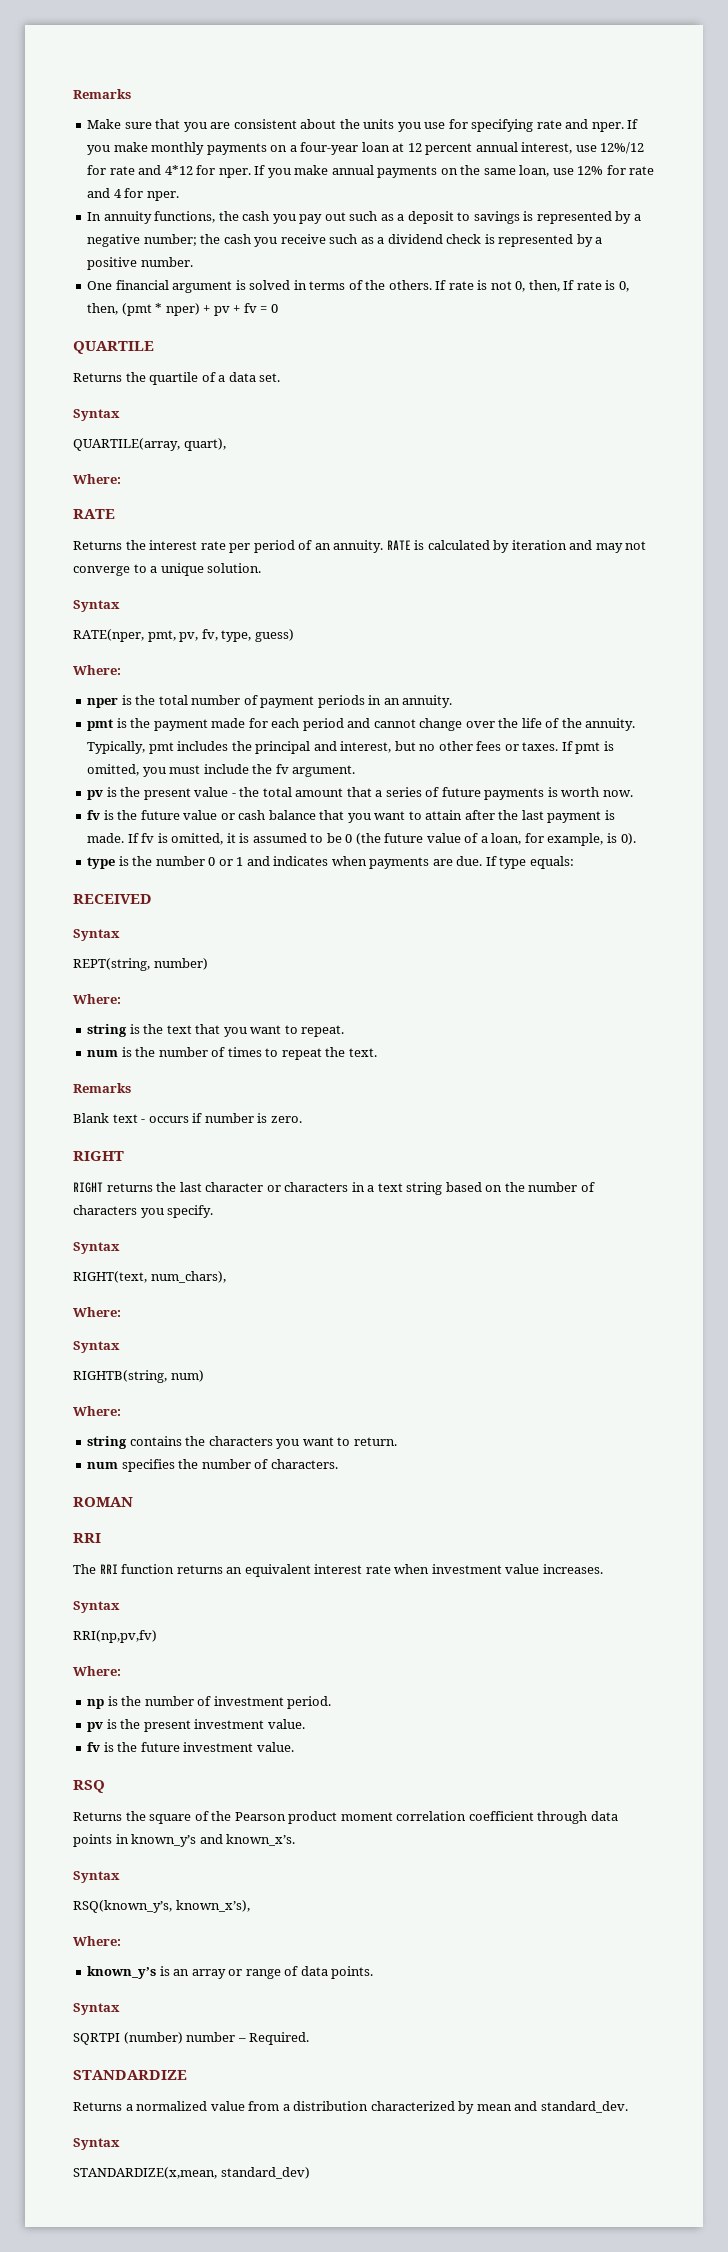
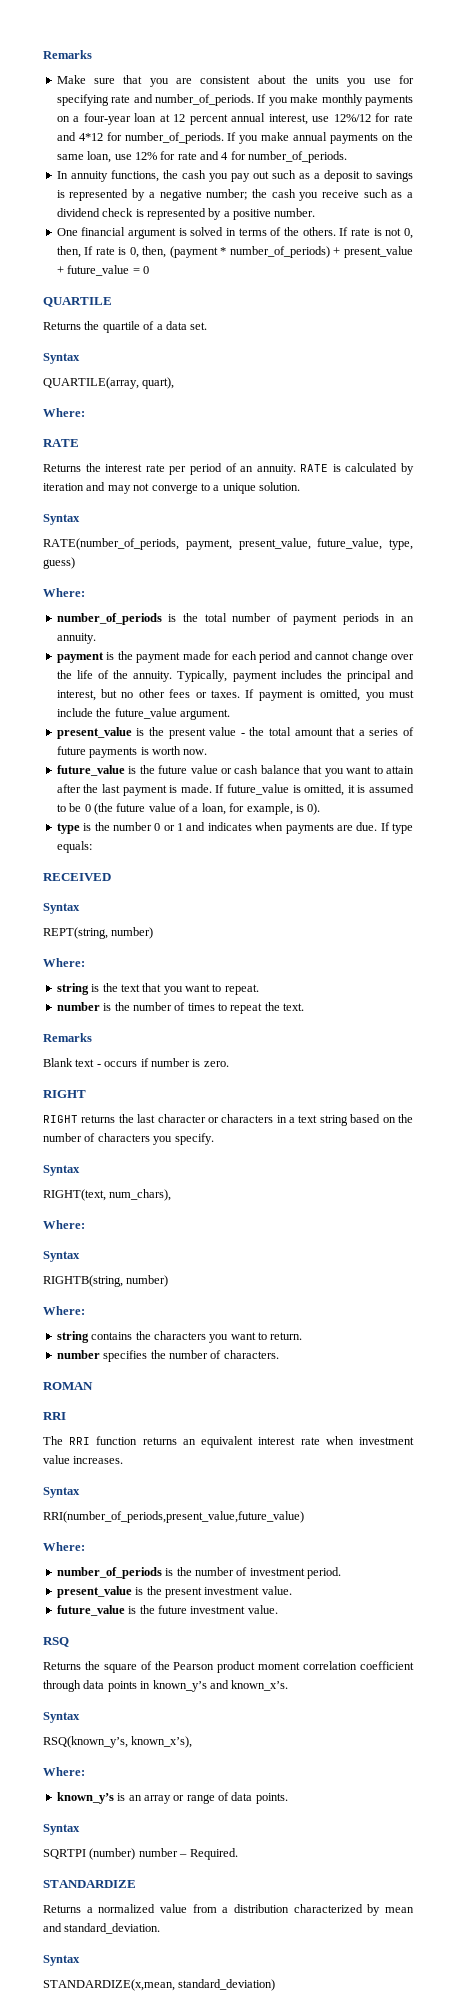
- Make sure that you are consistent about the units you use for specifying rate and nper.
+ Make sure that you are consistent about the units you use for specifying rate and number_of_periods.
- If you make monthly payments on a four-year loan at 12 percent annual interest, use 12%/12 for rate and 4*12 for nper.
+ If you make monthly payments on a four-year loan at 12 percent annual interest, use 12%/12 for rate and 4*12 for number_of_periods.
- If you make annual payments on the same loan, use 12% for rate and 4 for nper.
+ If you make annual payments on the same loan, use 12% for rate and 4 for number_of_periods.
- If rate is not 0, then, If rate is 0, then, (pmt * nper) + pv + fv = 0
+ If rate is not 0, then, If rate is 0, then, (payment * number_of_periods) + present_value + future_value = 0
- RATE(nper, pmt, pv, fv, type, guess)
+ RATE(number_of_periods, payment, present_value, future_value, type, guess)
- nper is the total number of payment periods in an annuity.
+ number_of_periods is the total number of payment periods in an annuity.
- pmt is the payment made for each period and cannot change over the life of the annuity.
+ payment is the payment made for each period and cannot change over the life of the annuity.
- Typically, pmt includes the principal and interest, but no other fees or taxes.
+ Typically, payment includes the principal and interest, but no other fees or taxes.
- If pmt is omitted, you must include the fv argument.
+ If payment is omitted, you must include the future_value argument.
- pv is the present value - the total amount that a series of future payments is worth now.
+ present_value is the present value - the total amount that a series of future payments is worth now.
- fv is the future value or cash balance that you want to attain after the last payment is made.
+ future_value is the future value or cash balance that you want to attain after the last payment is made.
- If fv is omitted, it is assumed to be 0 (the future value of a loan, for example, is 0).
+ If future_value is omitted, it is assumed to be 0 (the future value of a loan, for example, is 0).
- num is the number of times to repeat the text.
+ number is the number of times to repeat the text.
- RIGHTB(string, num)
+ RIGHTB(string, number)
- num specifies the number of characters.
+ number specifies the number of characters.
- RRI(np,pv,fv)
+ RRI(number_of_periods,present_value,future_value)
  Where:
- np is the number of investment period.
+ number_of_periods is the number of investment period.
- pv is the present investment value.
+ present_value is the present investment value.
- fv is the future investment value.
+ future_value is the future investment value.
- Returns a normalized value from a distribution characterized by mean and standard_dev.
+ Returns a normalized value from a distribution characterized by mean and standard_deviation.
- STANDARDIZE(x,mean, standard_dev)
+ STANDARDIZE(x,mean, standard_deviation)

